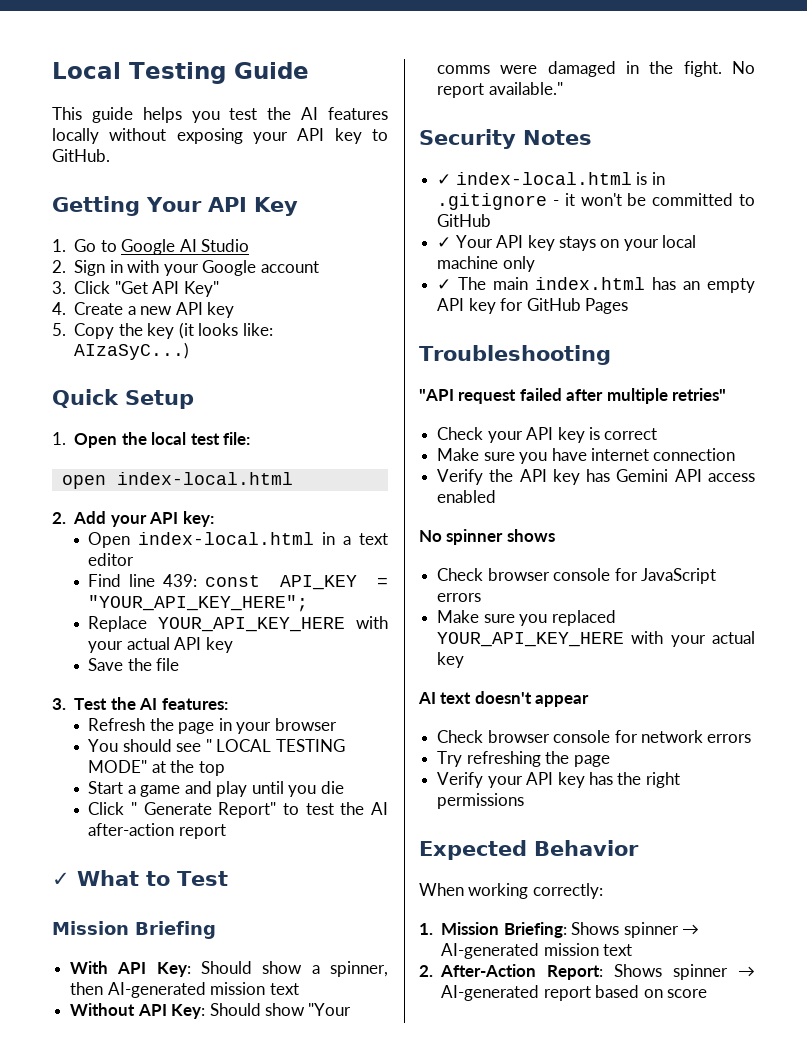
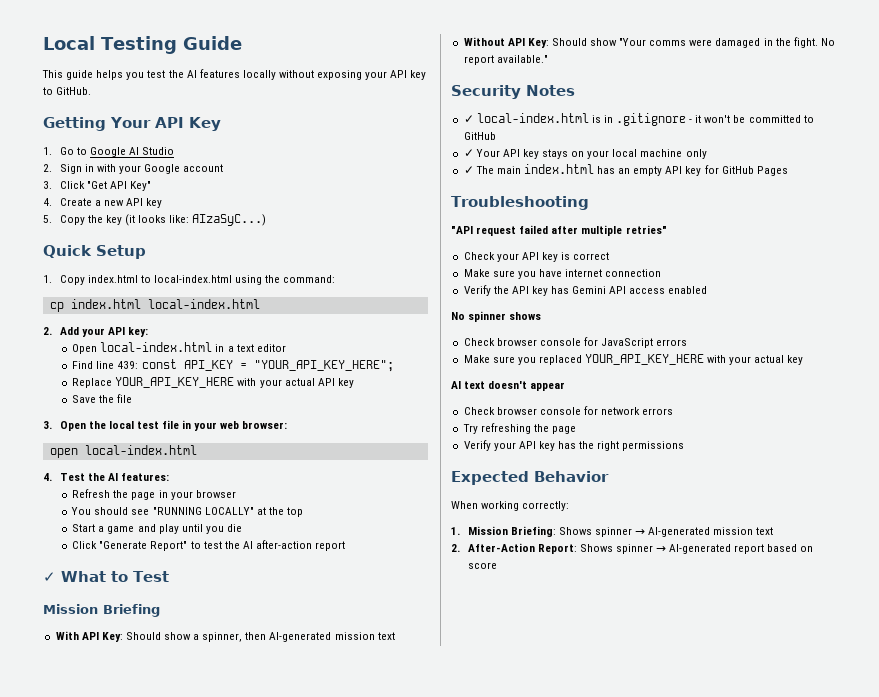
- 1. Open the local test file:
- open index-local.html
+ 1. Copy index.html to local-index.html using the command:
+ cp index.html local-index.html
- Open index-local.html in a text editor
+ Open local-index.html in a text editor
- 3. Test the AI features:
+ 3. Open the local test file in your web browser:
+ open local-index.html
+ 4. Test the AI features:
- You should see " LOCAL TESTING MODE" at the top
+ You should see "RUNNING LOCALLY" at the top
- Click " Generate Report" to test the AI after-action report
+ Click "Generate Report" to test the AI after-action report
- ✓ index-local.html is in .gitignore - it won't be committed to GitHub
+ ✓ local-index.html is in .gitignore - it won't be committed to GitHub

